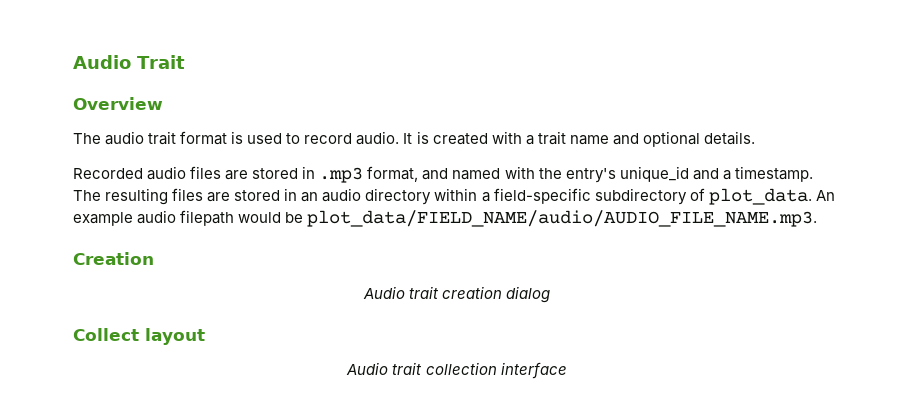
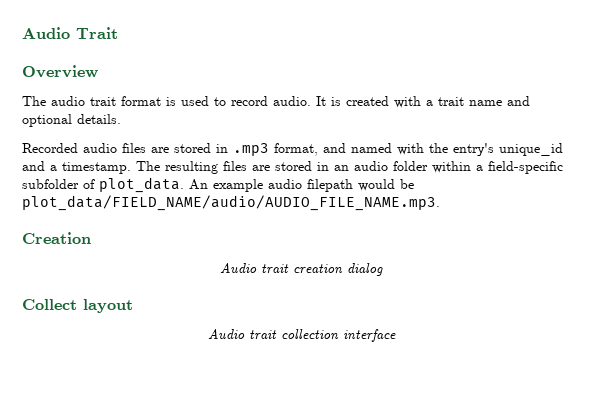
- The resulting files are stored in an audio directory within a field-specific subdirectory of plot_data.
+ The resulting files are stored in an audio folder within a field-specific subfolder of plot_data.

